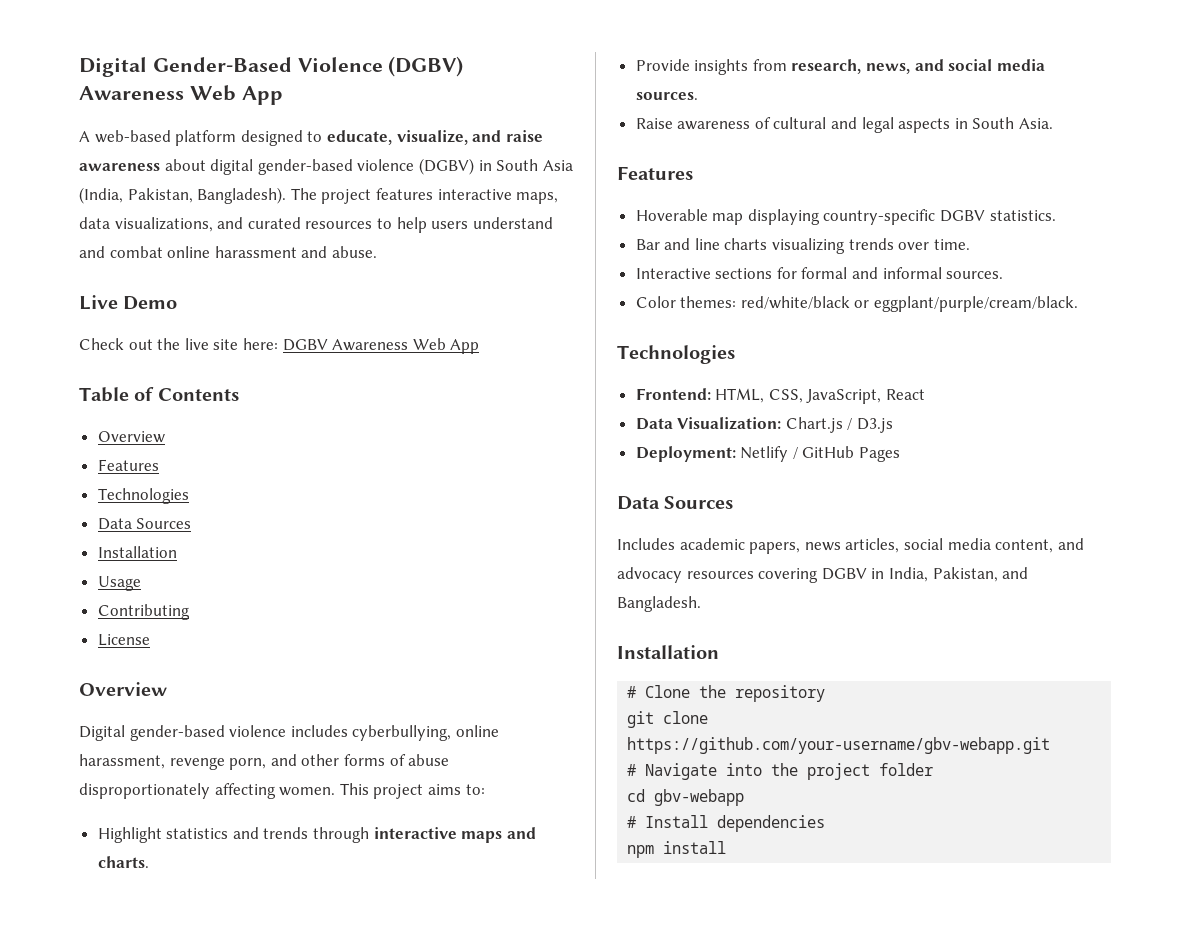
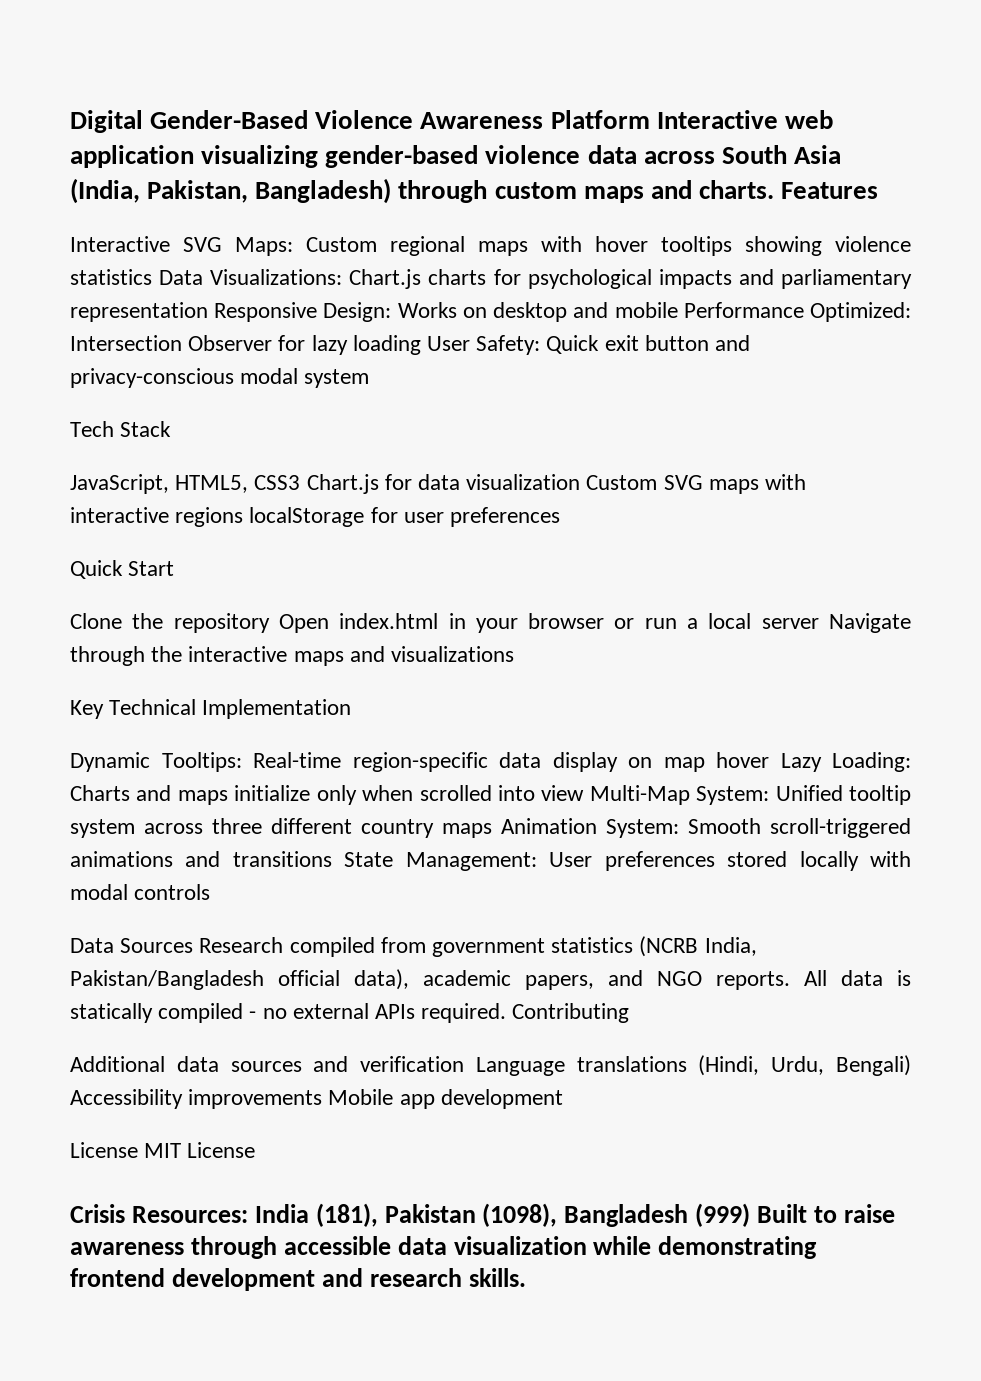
- Digital Gender-Based Violence (DGBV) Awareness Web App
- A web-based platform designed to educate, visualize, and raise awareness about digital gender-based violence (DGBV) in South Asia (India, Pakistan, Bangladesh). The project features interactive maps, data visualizations, and curated resources to help users understand and combat online harassment and abuse.
- Live Demo
- Check out the live site here: DGBV Awareness Web App
- Table of Contents
- Overview
- Features
- Technologies
- Data Sources
- Installation
- Usage
- Contributing
- License
- Overview
- Digital gender-based violence includes cyberbullying, online harassment, revenge porn, and other forms of abuse disproportionately affecting women. This project aims to:
- Highlight statistics and trends through interactive maps and charts.
- Provide insights from research, news, and social media sources.
- Raise awareness of cultural and legal aspects in South Asia.
- Features
- Hoverable map displaying country-specific DGBV statistics.
- Bar and line charts visualizing trends over time.
- Interactive sections for formal and informal sources.
- Color themes: red/white/black or eggplant/purple/cream/black.
- Technologies
- Frontend: HTML, CSS, JavaScript, React
- Data Visualization: Chart.js / D3.js
- Deployment: Netlify / GitHub Pages
- Data Sources
- Includes academic papers, news articles, social media content, and advocacy resources covering DGBV in India, Pakistan, and Bangladesh.
- Installation
- # Clone the repository
- git clone https://github.com/your-username/gbv-webapp.git
- # Navigate into the project folder
- cd gbv-webapp
- # Install dependencies
- npm install
+ Digital Gender-Based Violence Awareness Platform Interactive web application visualizing gender-based violence data across South Asia (India, Pakistan, Bangladesh) through custom maps and charts. Features
+ Interactive SVG Maps: Custom regional maps with hover tooltips showing violence statistics Data Visualizations: Chart.js charts for psychological impacts and parliamentary representation Responsive Design: Works on desktop and mobile Performance Optimized: Intersection Observer for lazy loading User Safety: Quick exit button and privacy-conscious modal system
+ Tech Stack
+ JavaScript, HTML5, CSS3 Chart.js for data visualization Custom SVG maps with interactive regions localStorage for user preferences
+ Quick Start
+ Clone the repository Open index.html in your browser or run a local server Navigate through the interactive maps and visualizations
+ Key Technical Implementation
+ Dynamic Tooltips: Real-time region-specific data display on map hover Lazy Loading: Charts and maps initialize only when scrolled into view Multi-Map System: Unified tooltip system across three different country maps Animation System: Smooth scroll-triggered animations and transitions State Management: User preferences stored locally with modal controls
+ Data Sources Research compiled from government statistics (NCRB India, Pakistan/Bangladesh official data), academic papers, and NGO reports. All data is statically compiled - no external APIs required. Contributing
+ Additional data sources and verification Language translations (Hindi, Urdu, Bengali) Accessibility improvements Mobile app development
+ License MIT License
+ Crisis Resources: India (181), Pakistan (1098), Bangladesh (999) Built to raise awareness through accessible data visualization while demonstrating frontend development and research skills.

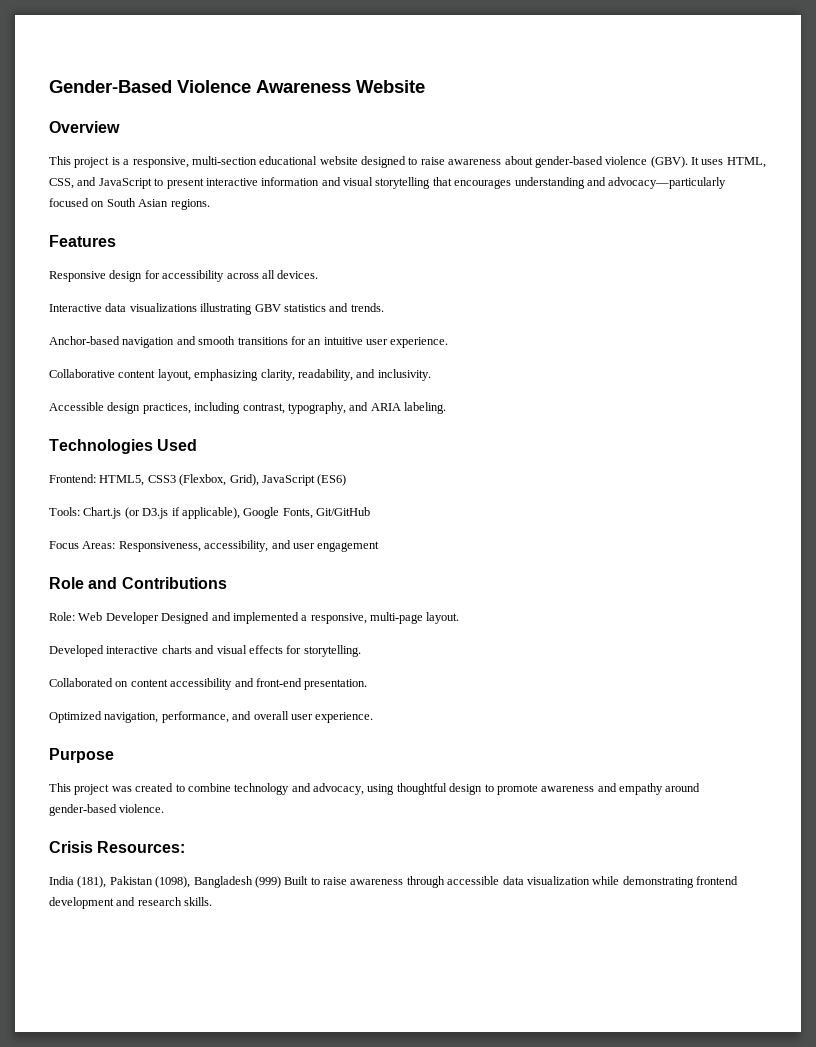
- Digital Gender-Based Violence Awareness Platform Interactive web application visualizing gender-based violence data across South Asia (India, Pakistan, Bangladesh) through custom maps and charts. Features
- Interactive SVG Maps: Custom regional maps with hover tooltips showing violence statistics Data Visualizations: Chart.js charts for psychological impacts and parliamentary representation Responsive Design: Works on desktop and mobile Performance Optimized: Intersection Observer for lazy loading User Safety: Quick exit button and privacy-conscious modal system
- Tech Stack
- JavaScript, HTML5, CSS3 Chart.js for data visualization Custom SVG maps with interactive regions localStorage for user preferences
- Quick Start
- Clone the repository Open index.html in your browser or run a local server Navigate through the interactive maps and visualizations
- Key Technical Implementation
- Dynamic Tooltips: Real-time region-specific data display on map hover Lazy Loading: Charts and maps initialize only when scrolled into view Multi-Map System: Unified tooltip system across three different country maps Animation System: Smooth scroll-triggered animations and transitions State Management: User preferences stored locally with modal controls
- Data Sources Research compiled from government statistics (NCRB India, Pakistan/Bangladesh official data), academic papers, and NGO reports. All data is statically compiled - no external APIs required. Contributing
- Additional data sources and verification Language translations (Hindi, Urdu, Bengali) Accessibility improvements Mobile app development
- License MIT License
+ Gender-Based Violence Awareness Website
+ Overview
+ This project is a responsive, multi-section educational website designed to raise awareness about gender-based violence (GBV). It uses HTML, CSS, and JavaScript to present interactive information and visual storytelling that encourages understanding and advocacy—particularly focused on South Asian regions.
+ Features
+ Responsive design for accessibility across all devices.
+ Interactive data visualizations illustrating GBV statistics and trends.
+ Anchor-based navigation and smooth transitions for an intuitive user experience.
+ Collaborative content layout, emphasizing clarity, readability, and inclusivity.
+ Accessible design practices, including contrast, typography, and ARIA labeling.
+ Technologies Used
+ Frontend: HTML5, CSS3 (Flexbox, Grid), JavaScript (ES6)
+ Tools: Chart.js (or D3.js if applicable), Google Fonts, Git/GitHub
+ Focus Areas: Responsiveness, accessibility, and user engagement
+ Role and Contributions
+ Role: Web Developer Designed and implemented a responsive, multi-page layout.
+ Developed interactive charts and visual effects for storytelling.
+ Collaborated on content accessibility and front-end presentation.
+ Optimized navigation, performance, and overall user experience.
+ Purpose
+ This project was created to combine technology and advocacy, using thoughtful design to promote awareness and empathy around gender-based violence.
- Crisis Resources: India (181), Pakistan (1098), Bangladesh (999) Built to raise awareness through accessible data visualization while demonstrating frontend development and research skills.
+ Crisis Resources:
+ India (181), Pakistan (1098), Bangladesh (999) Built to raise awareness through accessible data visualization while demonstrating frontend development and research skills.

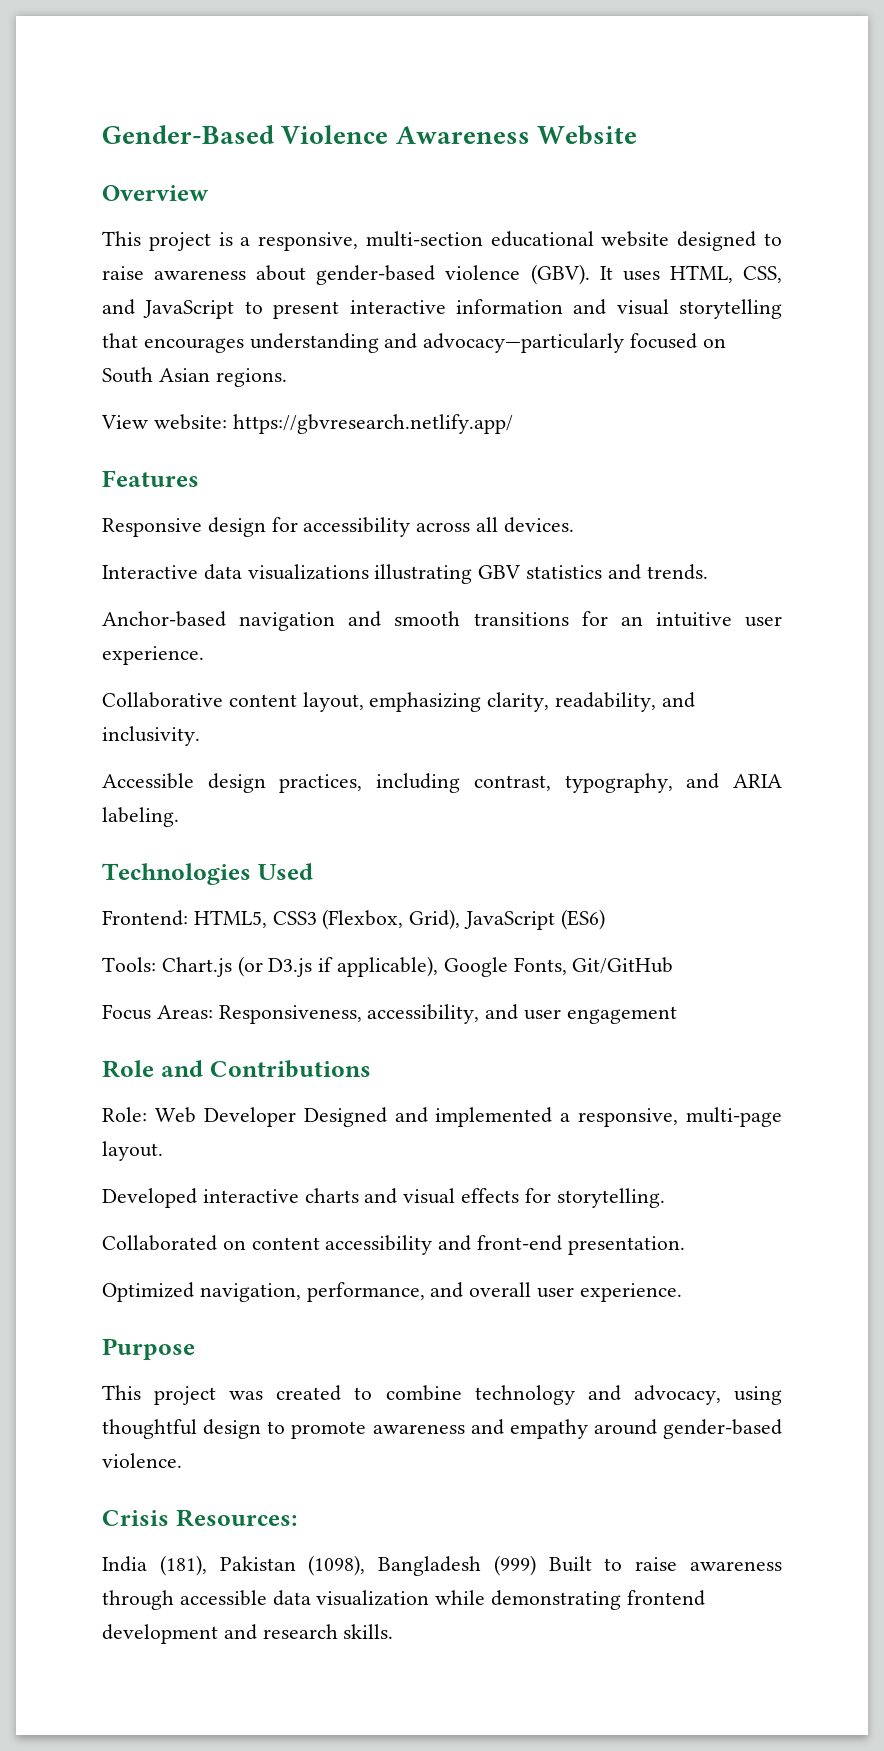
+ View website: https://gbvresearch.netlify.app/

